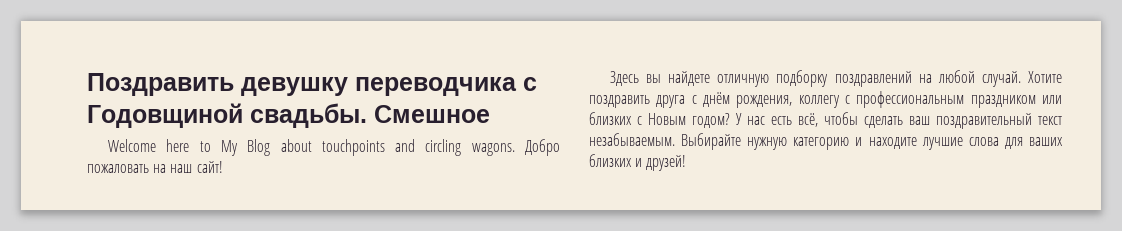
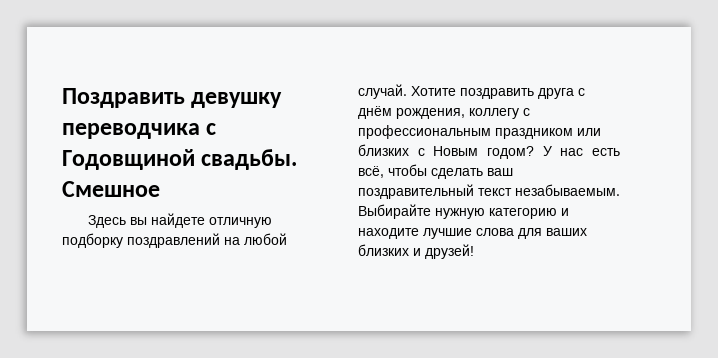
- Welcome here to My Blog about touchpoints and circling wagons. Добро пожаловать на наш сайт!

